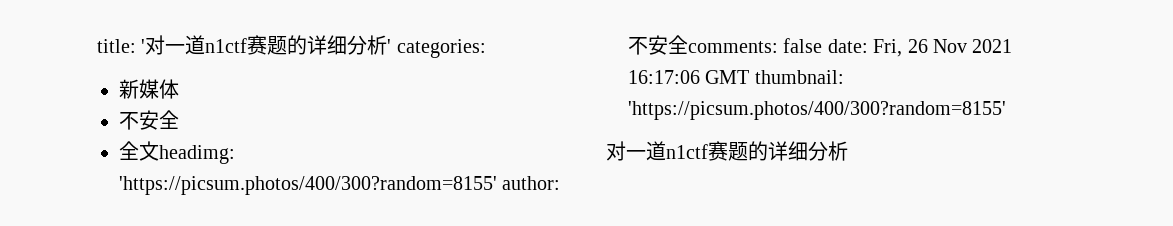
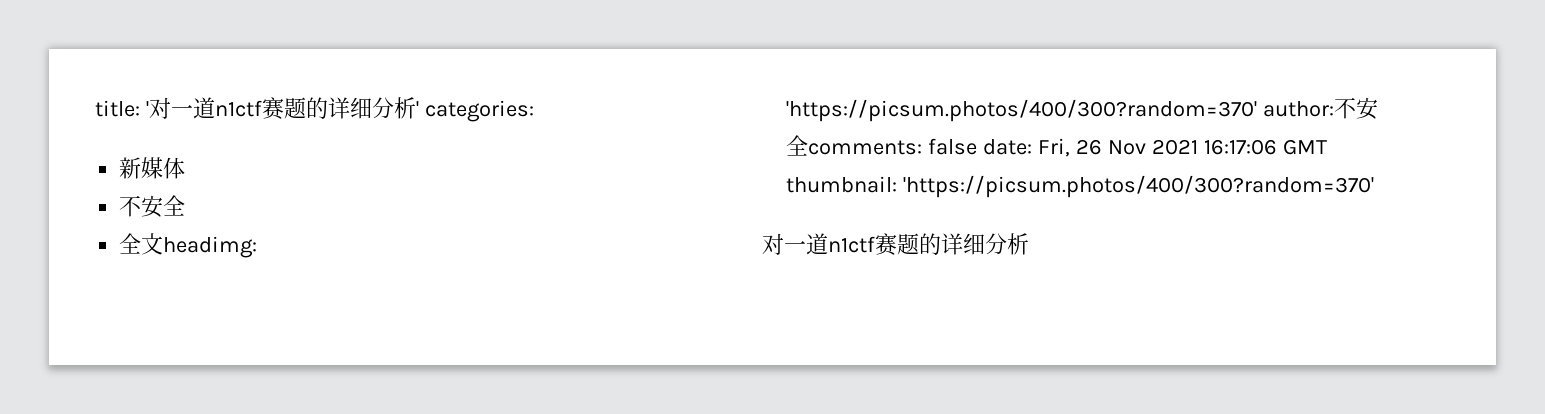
- 全文headimg: 'https://picsum.photos/400/300?random=8155' author:不安全comments: false date: Fri, 26 Nov 2021 16:17:06 GMT thumbnail: 'https://picsum.photos/400/300?random=8155'
+ 全文headimg: 'https://picsum.photos/400/300?random=370' author:不安全comments: false date: Fri, 26 Nov 2021 16:17:06 GMT thumbnail: 'https://picsum.photos/400/300?random=370'

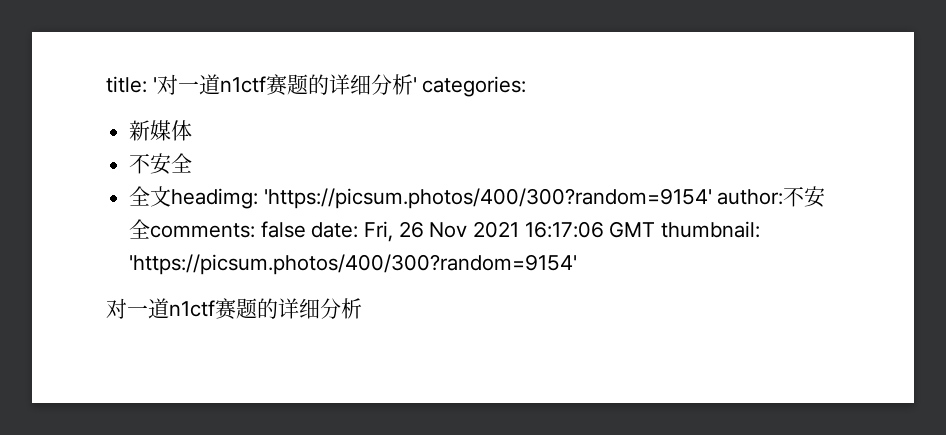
- 全文headimg: 'https://picsum.photos/400/300?random=370' author:不安全comments: false date: Fri, 26 Nov 2021 16:17:06 GMT thumbnail: 'https://picsum.photos/400/300?random=370'
+ 全文headimg: 'https://picsum.photos/400/300?random=9154' author:不安全comments: false date: Fri, 26 Nov 2021 16:17:06 GMT thumbnail: 'https://picsum.photos/400/300?random=9154'

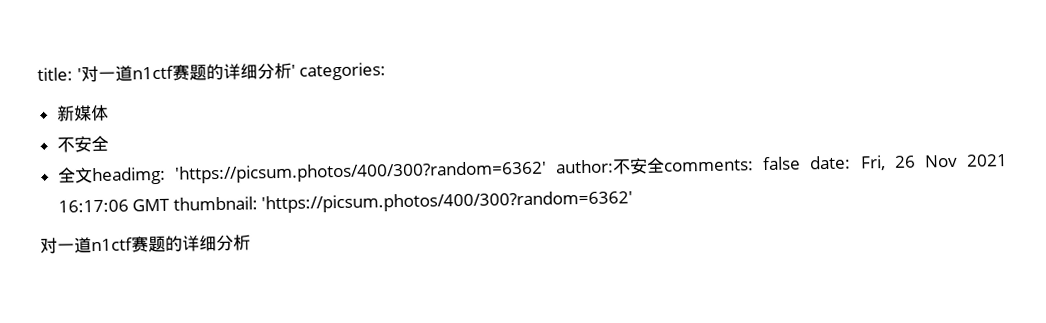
- 全文headimg: 'https://picsum.photos/400/300?random=9154' author:不安全comments: false date: Fri, 26 Nov 2021 16:17:06 GMT thumbnail: 'https://picsum.photos/400/300?random=9154'
+ 全文headimg: 'https://picsum.photos/400/300?random=6362' author:不安全comments: false date: Fri, 26 Nov 2021 16:17:06 GMT thumbnail: 'https://picsum.photos/400/300?random=6362'

